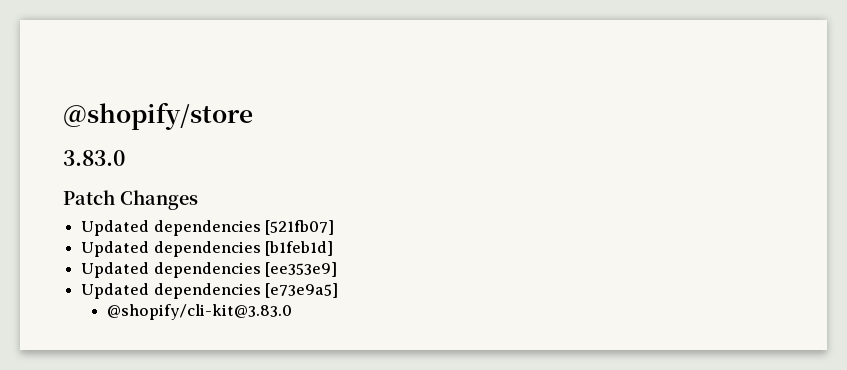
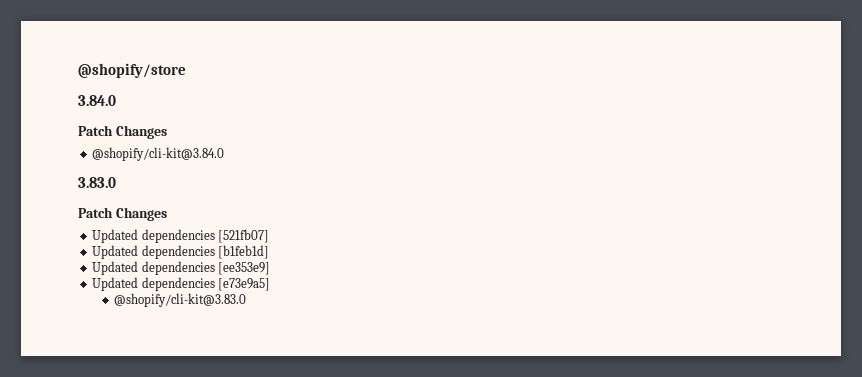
+ 3.84.0
+ Patch Changes
+ @shopify/cli-kit@3.84.0

